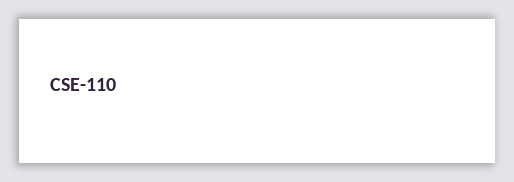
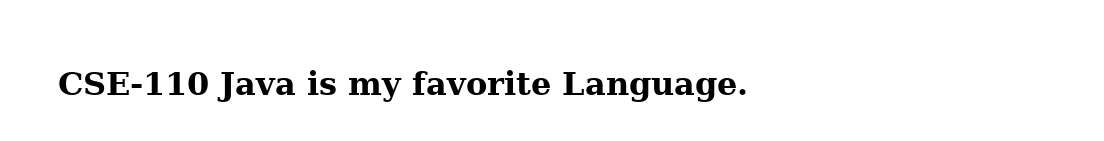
- CSE-110
+ CSE-110 Java is my favorite Language.

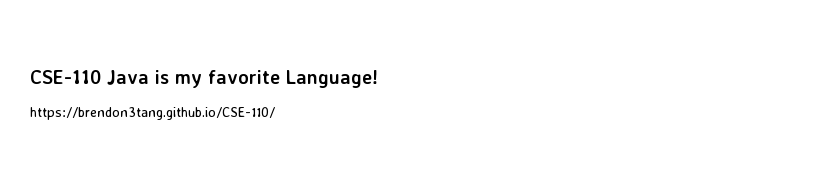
- CSE-110 Java is my favorite Language.
+ CSE-110 Java is my favorite Language!
+ https://brendon3tang.github.io/CSE-110/

